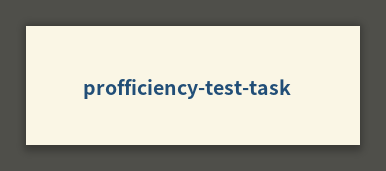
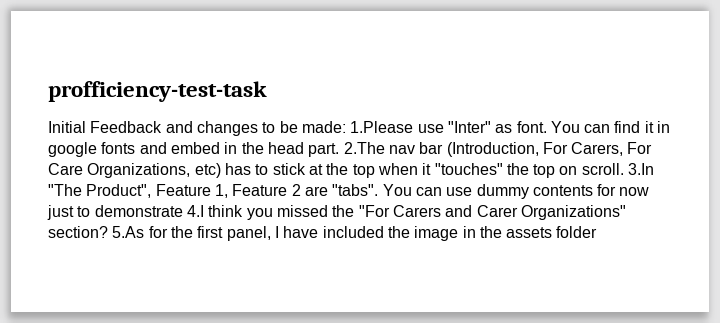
+ Initial Feedback and changes to be made: 1.Please use "Inter" as font. You can find it in google fonts and embed in the head part. 2.The nav bar (Introduction, For Carers, For Care Organizations, etc) has to stick at the top when it "touches" the top on scroll. 3.In "The Product", Feature 1, Feature 2 are "tabs". You can use dummy contents for now just to demonstrate 4.I think you missed the "For Carers and Carer Organizations" section? 5.As for the first panel, I have included the image in the assets folder

